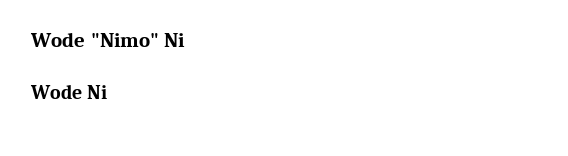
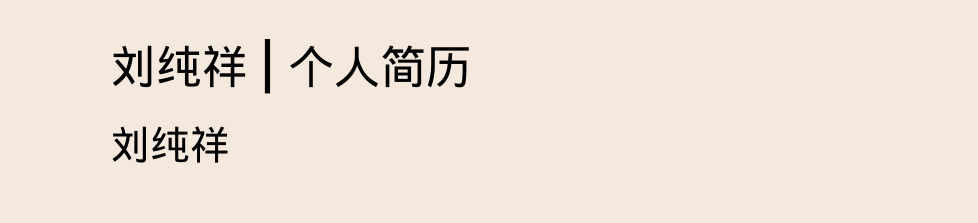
- Wode "Nimo" Ni
- Wode Ni
+ 刘纯祥 | 个人简历
+ 刘纯祥

